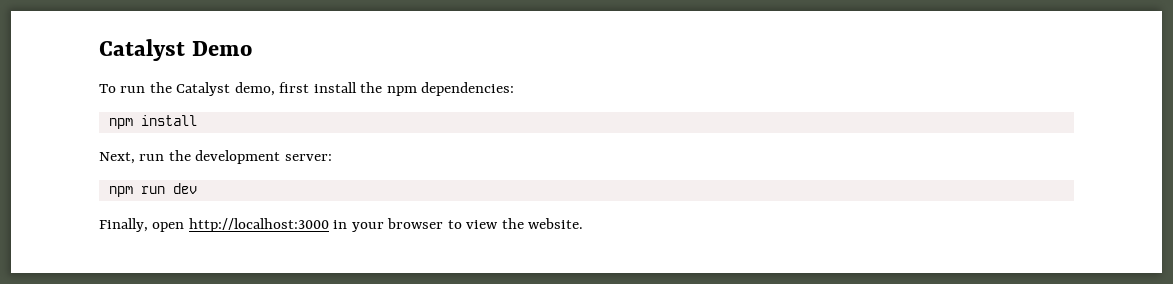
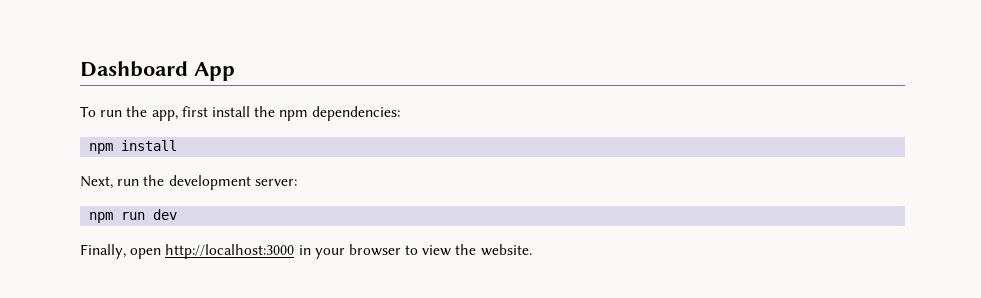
- Catalyst Demo
+ Dashboard App
- To run the Catalyst demo, first install the npm dependencies:
+ To run the app, first install the npm dependencies:

